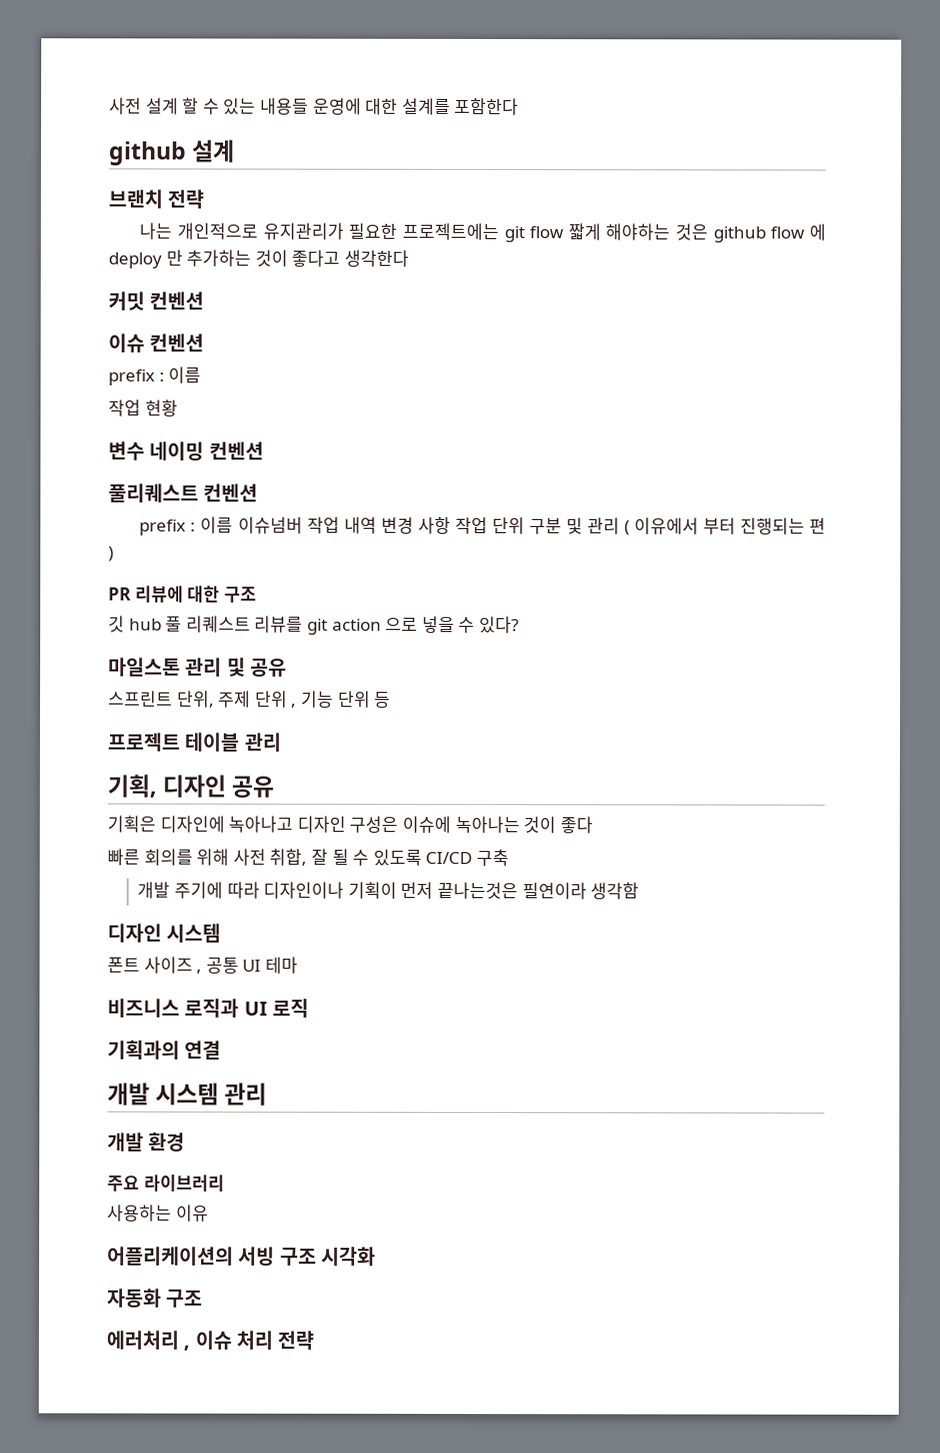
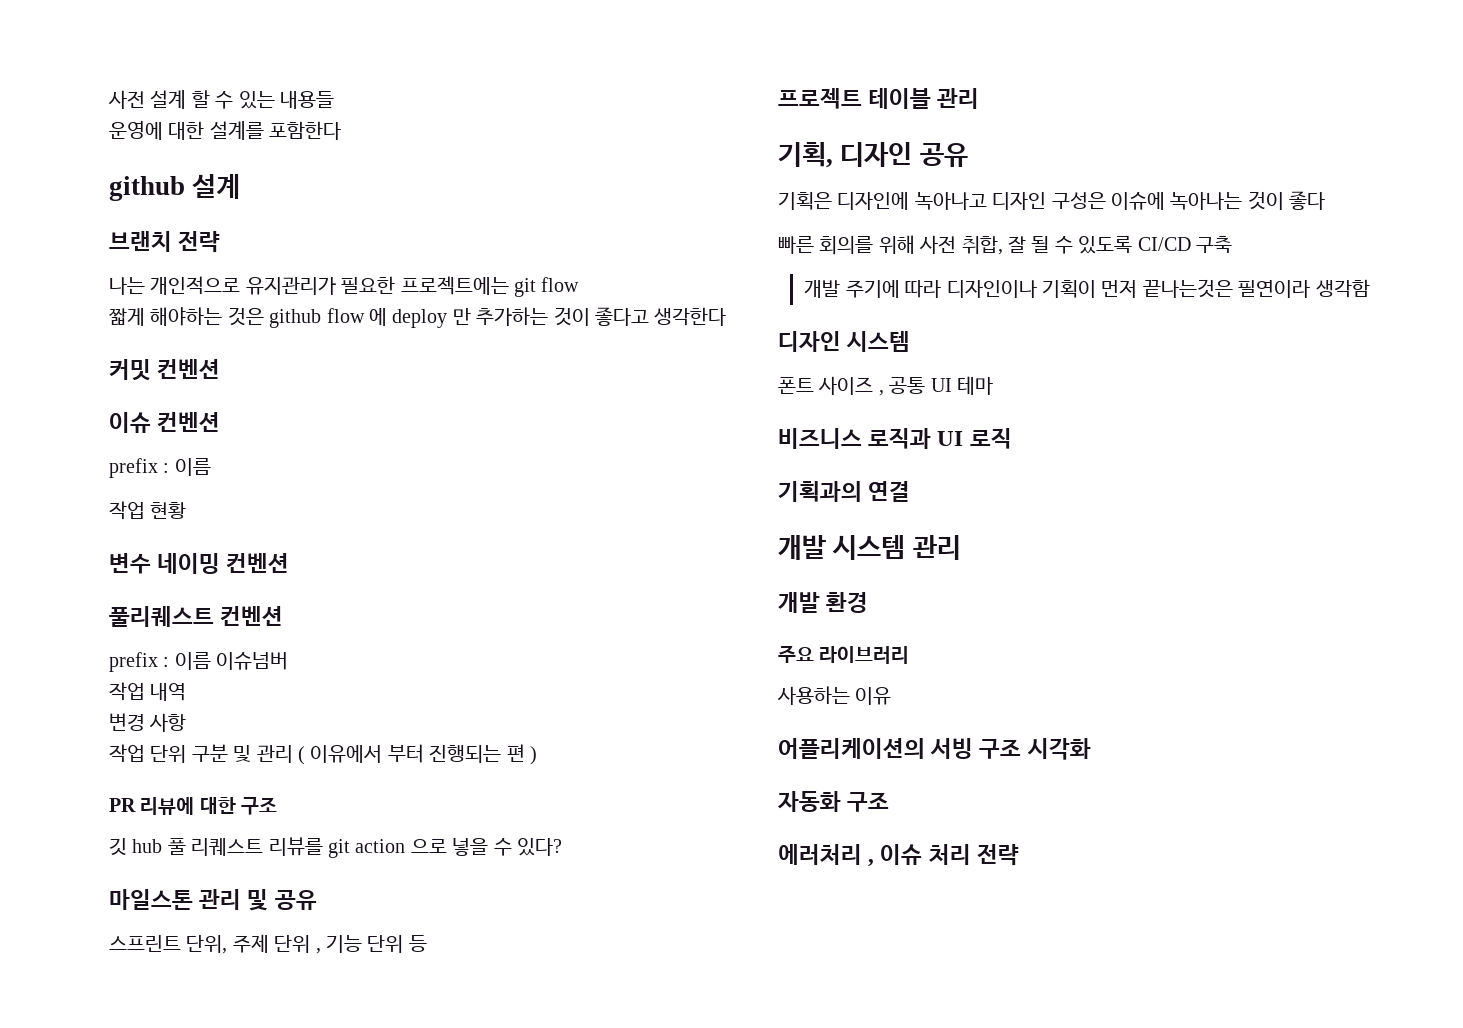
- 사전 설계 할 수 있는 내용들 운영에 대한 설계를 포함한다
+ 사전 설계 할 수 있는 내용들
+ 운영에 대한 설계를 포함한다
- 나는 개인적으로 유지관리가 필요한 프로젝트에는 git flow 짧게 해야하는 것은 github flow 에 deploy 만 추가하는 것이 좋다고 생각한다
+ 나는 개인적으로 유지관리가 필요한 프로젝트에는 git flow
+ 짧게 해야하는 것은 github flow 에 deploy 만 추가하는 것이 좋다고 생각한다
- prefix : 이름 이슈넘버 작업 내역 변경 사항 작업 단위 구분 및 관리 ( 이유에서 부터 진행되는 편 )
+ prefix : 이름 이슈넘버
+ 작업 내역
+ 변경 사항
+ 작업 단위 구분 및 관리 ( 이유에서 부터 진행되는 편 )

